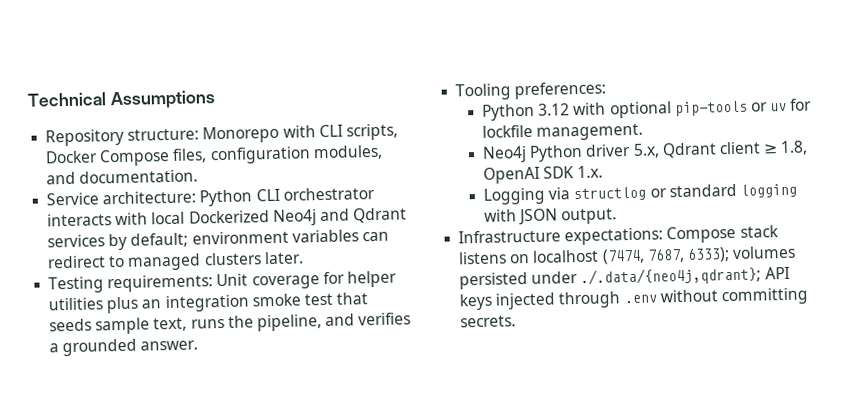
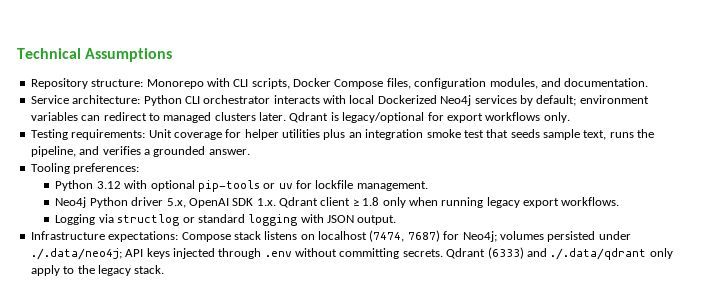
- Service architecture: Python CLI orchestrator interacts with local Dockerized Neo4j and Qdrant services by default; environment variables can redirect to managed clusters later.
+ Service architecture: Python CLI orchestrator interacts with local Dockerized Neo4j services by default; environment variables can redirect to managed clusters later. Qdrant is legacy/optional for export workflows only.
- Neo4j Python driver 5.x, Qdrant client ≥ 1.8, OpenAI SDK 1.x.
+ Neo4j Python driver 5.x, OpenAI SDK 1.x. Qdrant client ≥ 1.8 only when running legacy export workflows.
- Infrastructure expectations: Compose stack listens on localhost (7474, 7687, 6333); volumes persisted under ./.data/{neo4j,qdrant}; API keys injected through .env without committing secrets.
+ Infrastructure expectations: Compose stack listens on localhost (7474, 7687) for Neo4j; volumes persisted under ./.data/neo4j; API keys injected through .env without committing secrets.
+ Qdrant (6333) and ./.data/qdrant only apply to the legacy stack.

